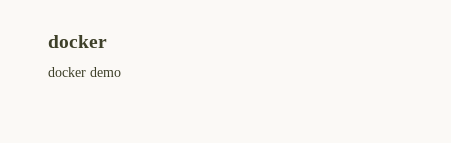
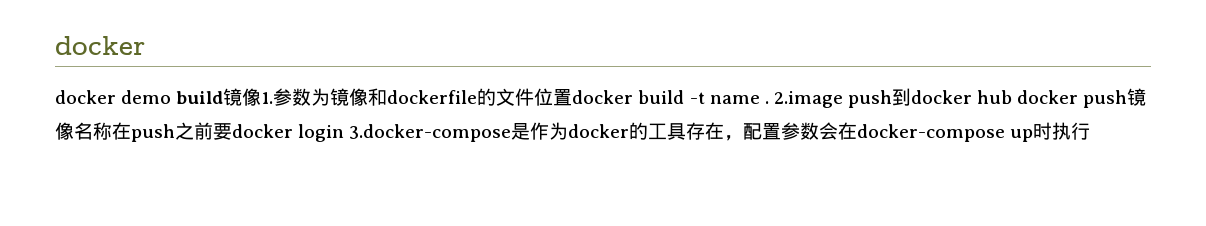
- docker demo
+ docker demo build镜像1.参数为镜像和dockerfile的文件位置docker build -t name . 2.image push到docker hub docker push镜像名称在push之前要docker login 3.docker-compose是作为docker的工具存在，配置参数会在docker-compose up时执行

